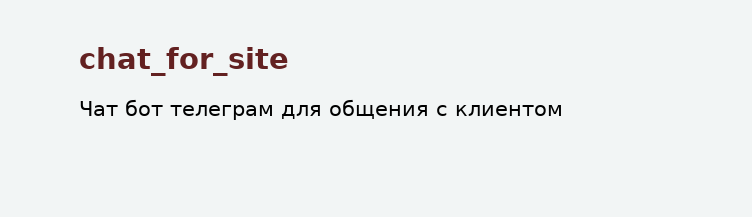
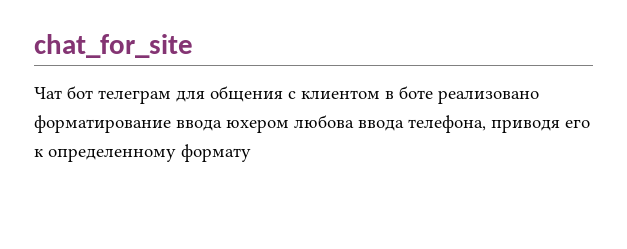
- Чат бот телеграм для общения с клиентом
+ Чат бот телеграм для общения с клиентом в боте реализовано форматирование ввода юхером любова ввода телефона, приводя его к определенному формату

